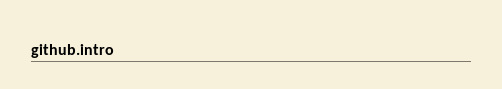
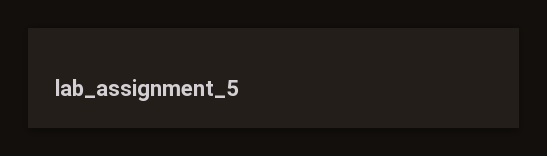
- github.intro
+ lab_assignment_5

